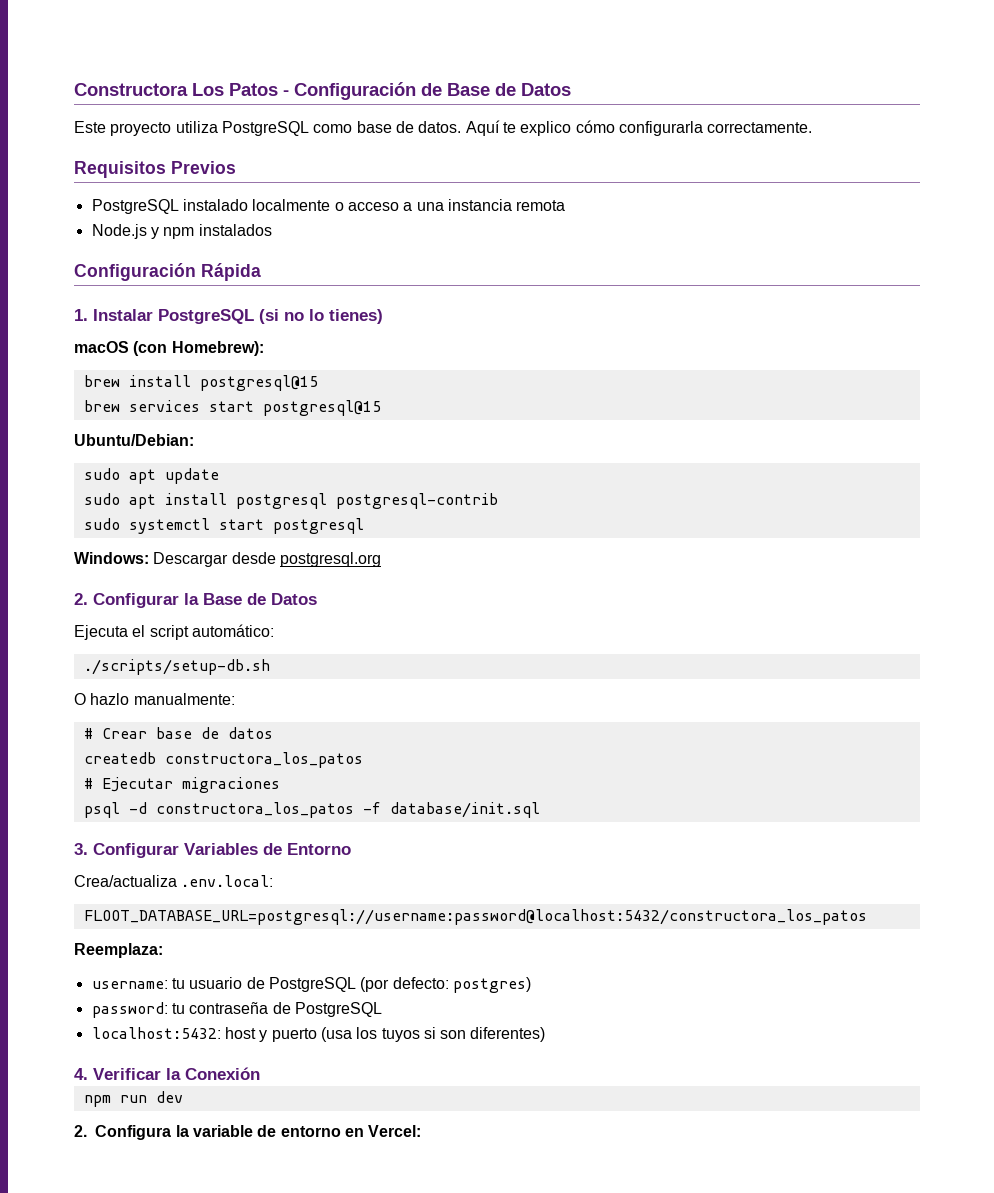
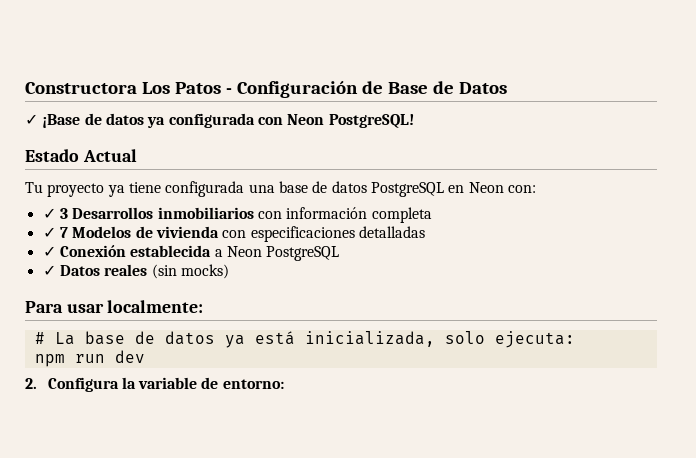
- Este proyecto utiliza PostgreSQL como base de datos. Aquí te explico cómo configurarla correctamente.
- Requisitos Previos
- PostgreSQL instalado localmente o acceso a una instancia remota
- Node.js y npm instalados
- Configuración Rápida
- 1. Instalar PostgreSQL (si no lo tienes)
- macOS (con Homebrew):
- brew install postgresql@15
- brew services start postgresql@15
- Ubuntu/Debian:
- sudo apt update
- sudo apt install postgresql postgresql-contrib
- sudo systemctl start postgresql
- Windows: Descargar desde postgresql.org
- 2. Configurar la Base de Datos
- Ejecuta el script automático:
- ./scripts/setup-db.sh
- O hazlo manualmente:
- # Crear base de datos
- createdb constructora_los_patos
- # Ejecutar migraciones
- psql -d constructora_los_patos -f database/init.sql
- 3. Configurar Variables de Entorno
- Crea/actualiza .env.local:
- FLOOT_DATABASE_URL=postgresql://username:password@localhost:5432/constructora_los_patos
- Reemplaza:
- username: tu usuario de PostgreSQL (por defecto: postgres)
- password: tu contraseña de PostgreSQL
- localhost:5432: host y puerto (usa los tuyos si son diferentes)
- 4. Verificar la Conexión
+ ✓ ¡Base de datos ya configurada con Neon PostgreSQL!
+ Estado Actual
+ Tu proyecto ya tiene configurada una base de datos PostgreSQL en Neon con:
+ ✓ 3 Desarrollos inmobiliarios con información completa
+ ✓ 7 Modelos de vivienda con especificaciones detalladas
+ ✓ Conexión establecida a Neon PostgreSQL
+ ✓ Datos reales (sin mocks)
+ Para usar localmente:
+ # La base de datos ya está inicializada, solo ejecuta:
- 2. Configura la variable de entorno en Vercel:
+ 2. Configura la variable de entorno:

